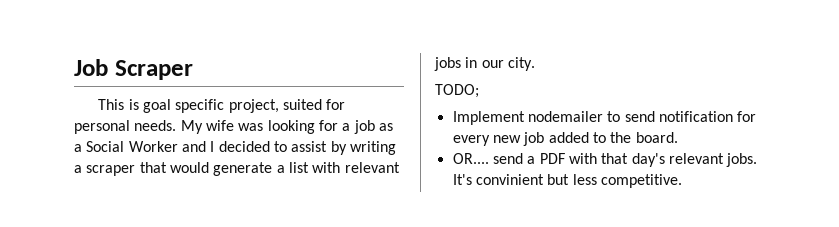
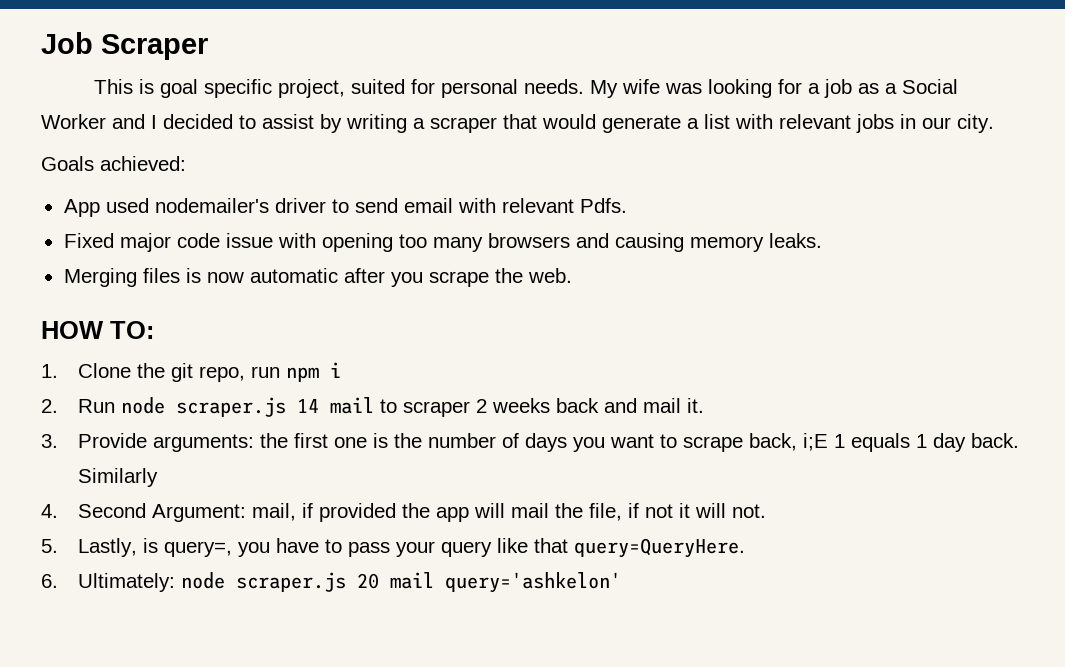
- TODO;
- Implement nodemailer to send notification for every new job added to the board.
- OR.... send a PDF with that day's relevant jobs. It's convinient but less competitive.
+ Goals achieved:
+ App used nodemailer's driver to send email with relevant Pdfs.
+ Fixed major code issue with opening too many browsers and causing memory leaks.
+ Merging files is now automatic after you scrape the web.
+ HOW TO:
+ 1. Clone the git repo, run npm i
+ 2. Run node scraper.js 14 mail to scraper 2 weeks back and mail it.
+ 3. Provide arguments: the first one is the number of days you want to scrape back, i;E 1 equals 1 day back. Similarly
+ 4. Second Argument: mail, if provided the app will mail the file, if not it will not.
+ 5. Lastly, is query=, you have to pass your query like that query=QueryHere.
+ 6. Ultimately: node scraper.js 20 mail query='ashkelon'

